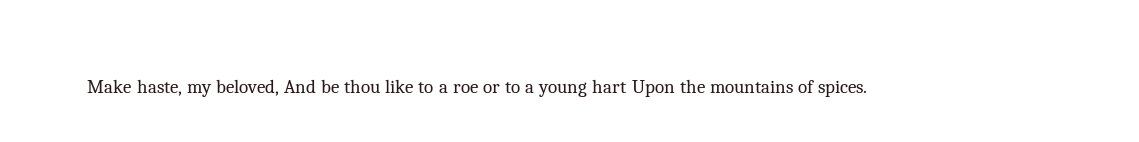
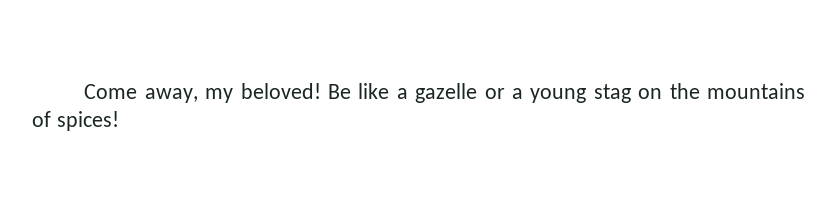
- Make haste, my beloved, And be thou like to a roe or to a young hart Upon the mountains of spices.
+ Come away, my beloved! Be like a gazelle or a young stag on the mountains of spices!

